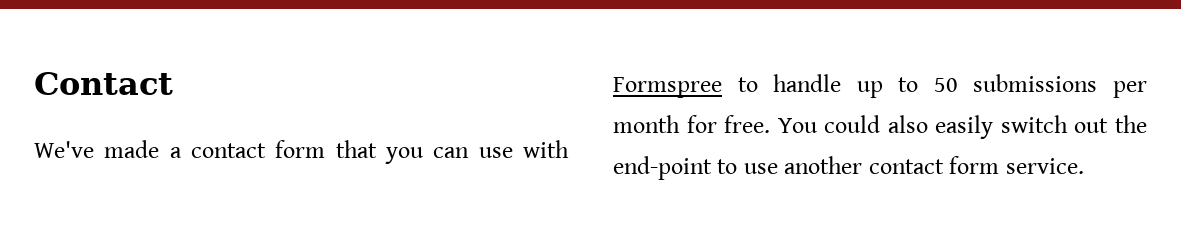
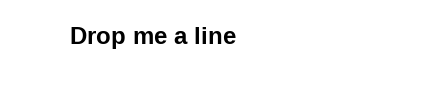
- Contact
- We've made a contact form that you can use with Formspree to handle up to 50 submissions per month for free. You could also easily switch out the end-point to use another contact form service.
+ Drop me a line

